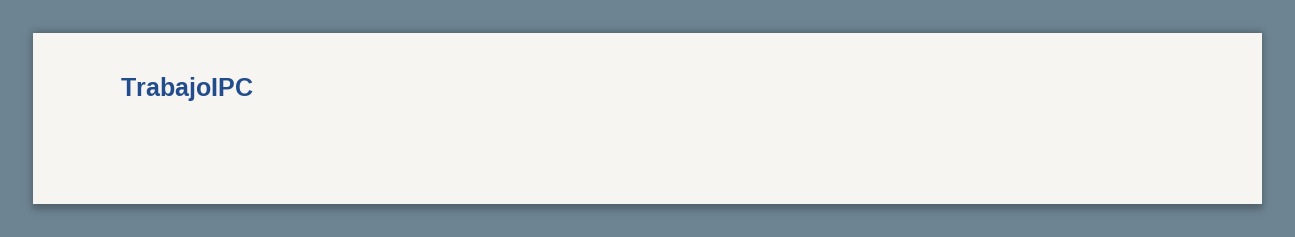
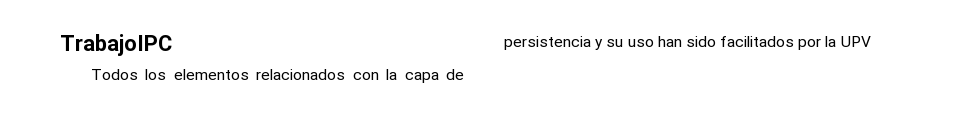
+ Todos los elementos relacionados con la capa de persistencia y su uso han sido facilitados por la UPV

